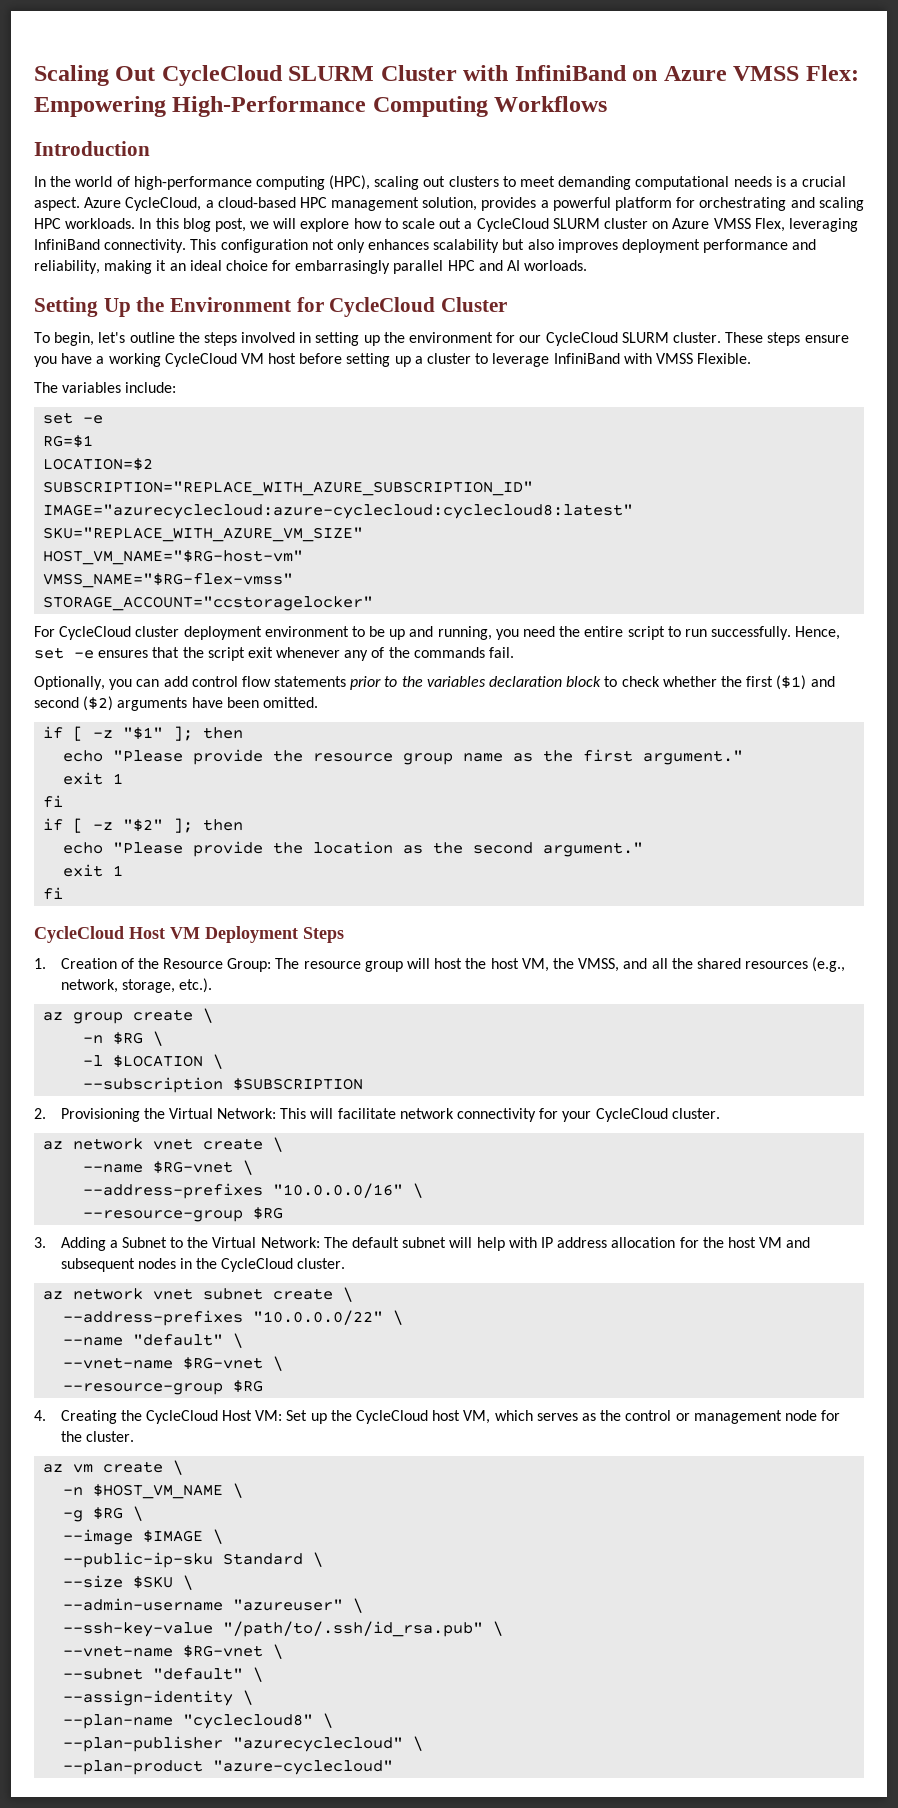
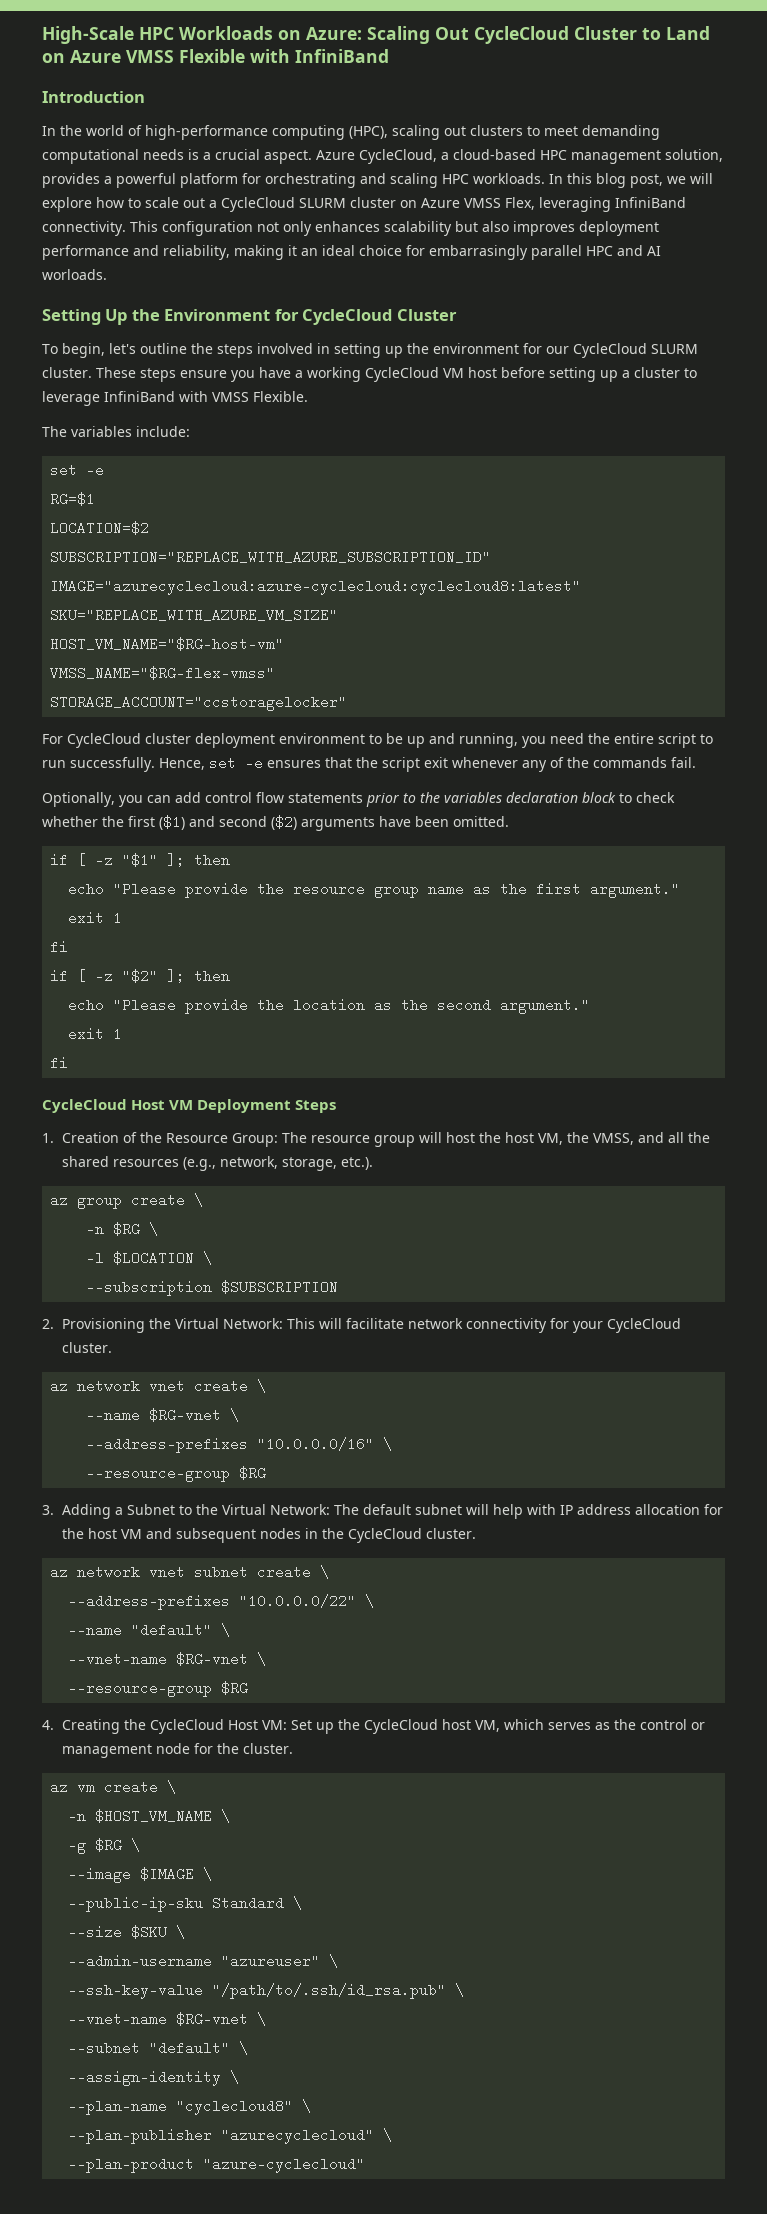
- Scaling Out CycleCloud SLURM Cluster with InfiniBand on Azure VMSS Flex: Empowering High-Performance Computing Workflows
+ High-Scale HPC Workloads on Azure: Scaling Out CycleCloud Cluster to Land on Azure VMSS Flexible with InfiniBand

